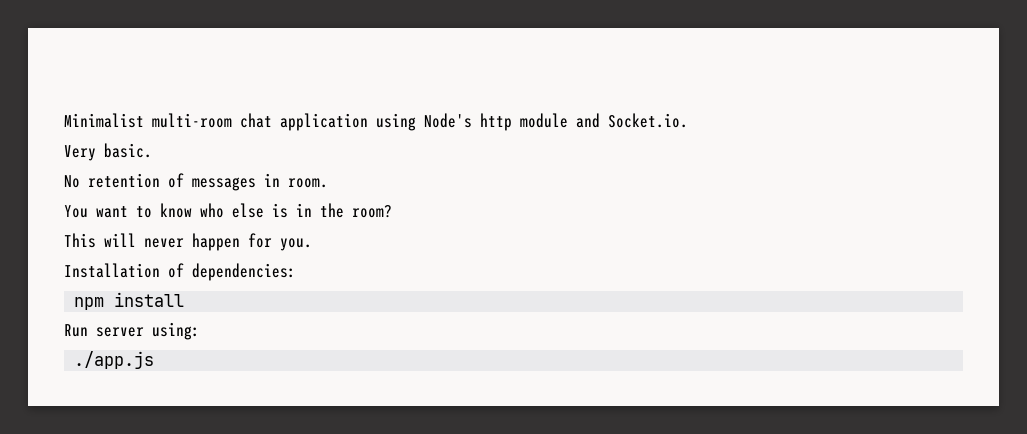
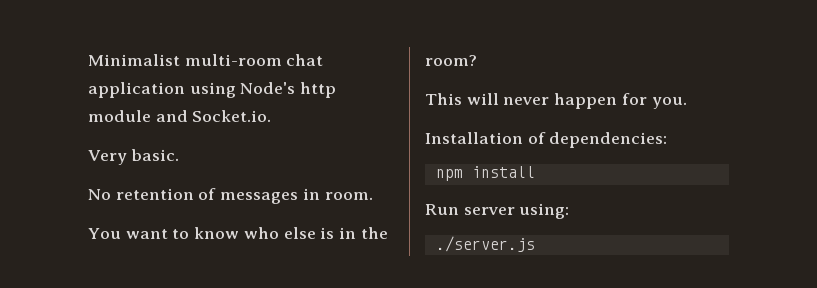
- ./app.js
+ ./server.js

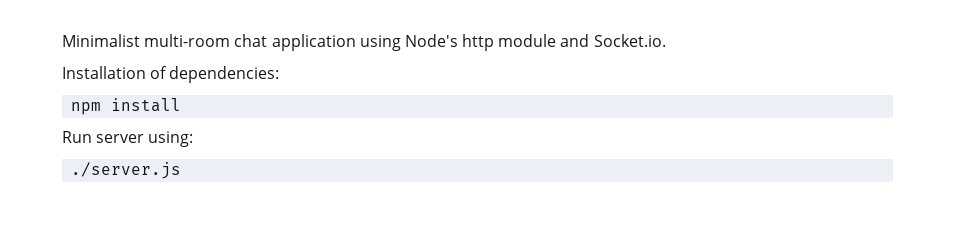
- Very basic.
- No retention of messages in room.
- You want to know who else is in the room?
- This will never happen for you.

